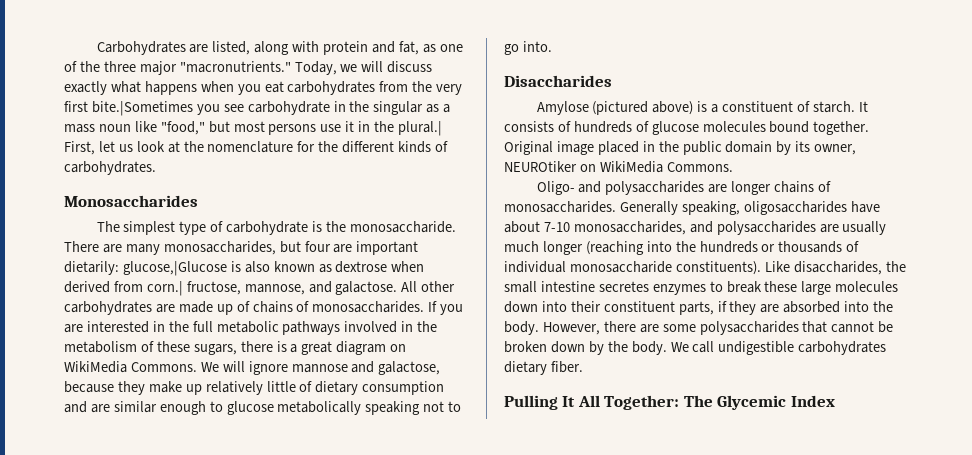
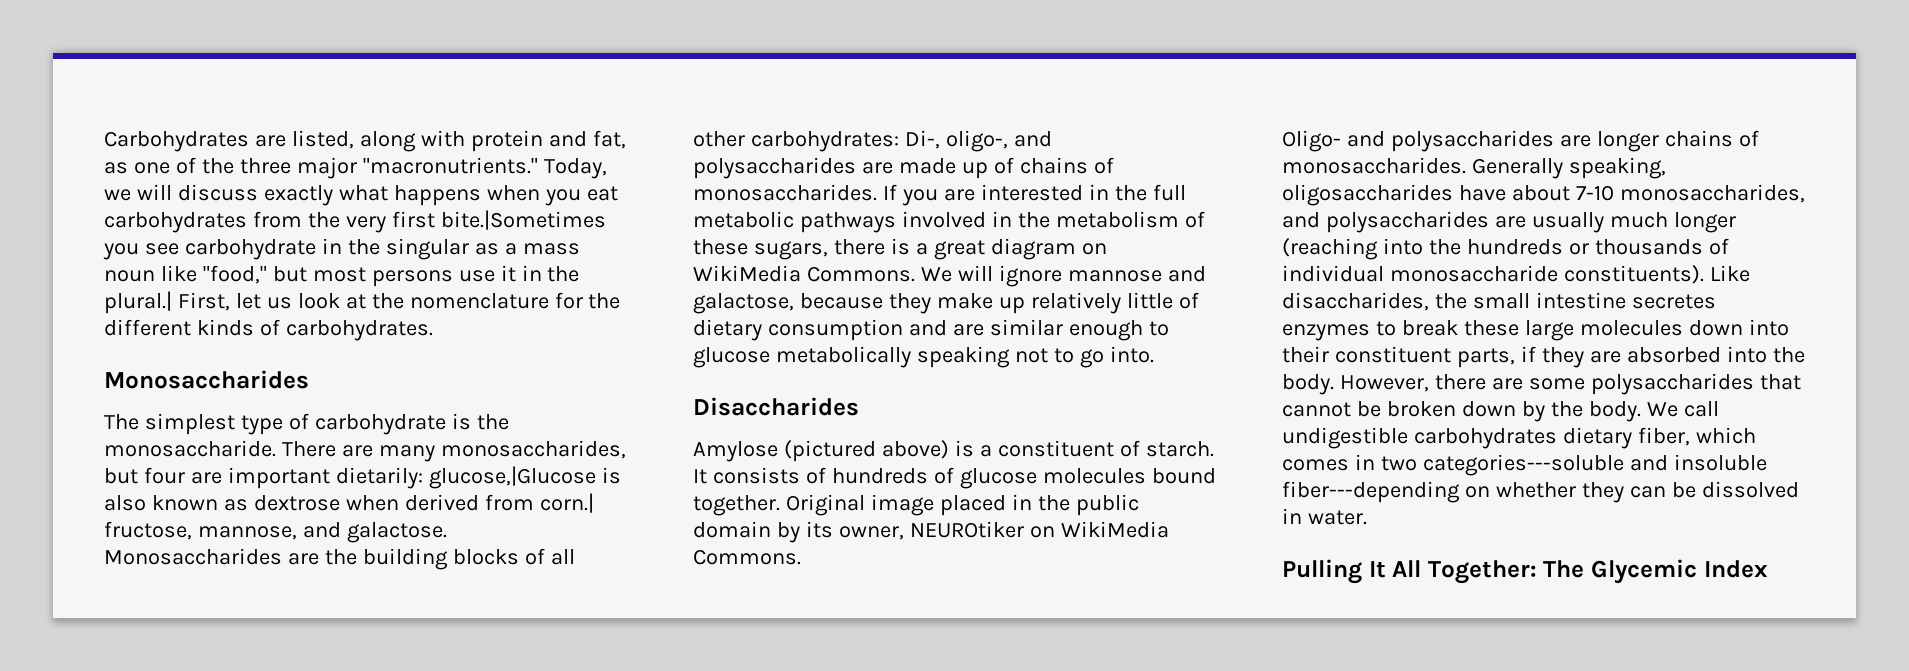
- All other carbohydrates are made up of chains of monosaccharides.
+ Monosaccharides are the building blocks of all other carbohydrates: Di-, oligo-, and polysaccharides are made up of chains of monosaccharides.
- We call undigestible carbohydrates dietary fiber.
+ We call undigestible carbohydrates dietary fiber, which comes in two categories---soluble and insoluble fiber---depending on whether they can be dissolved in water.

